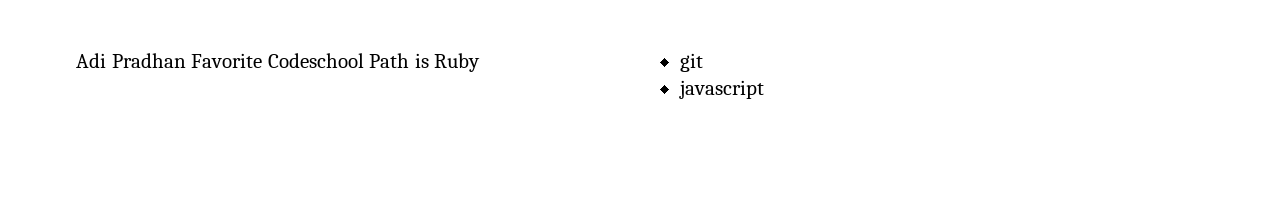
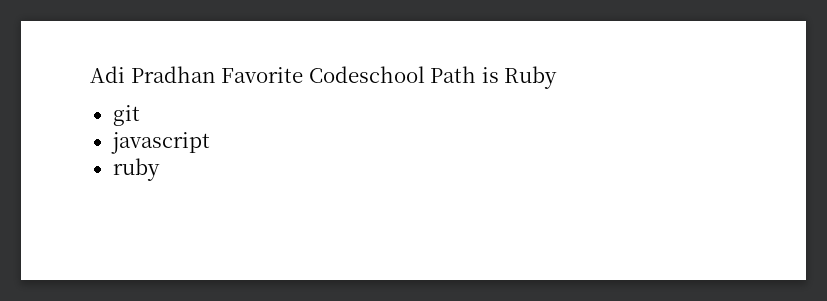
+ ruby

